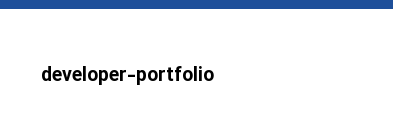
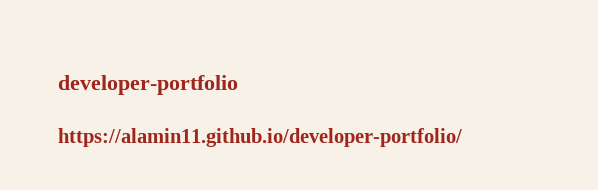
+ https://alamin11.github.io/developer-portfolio/

